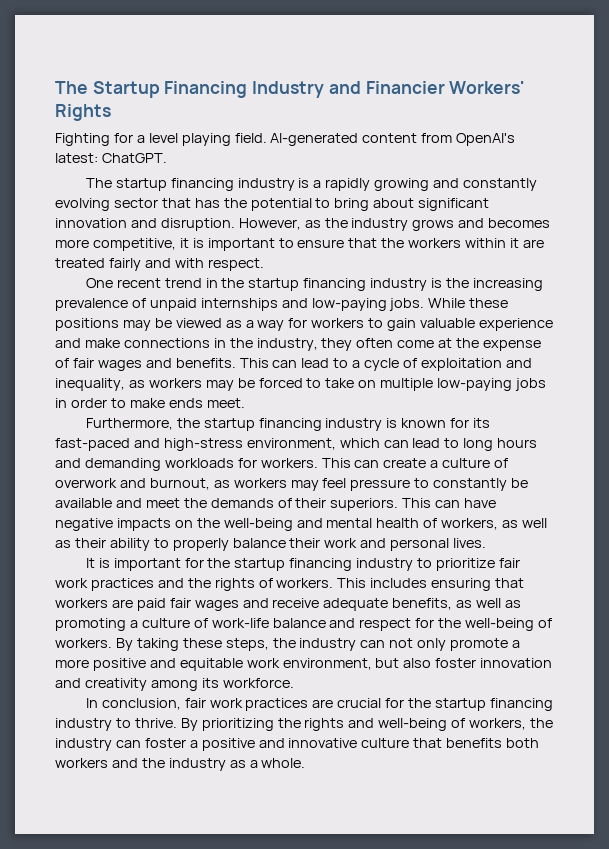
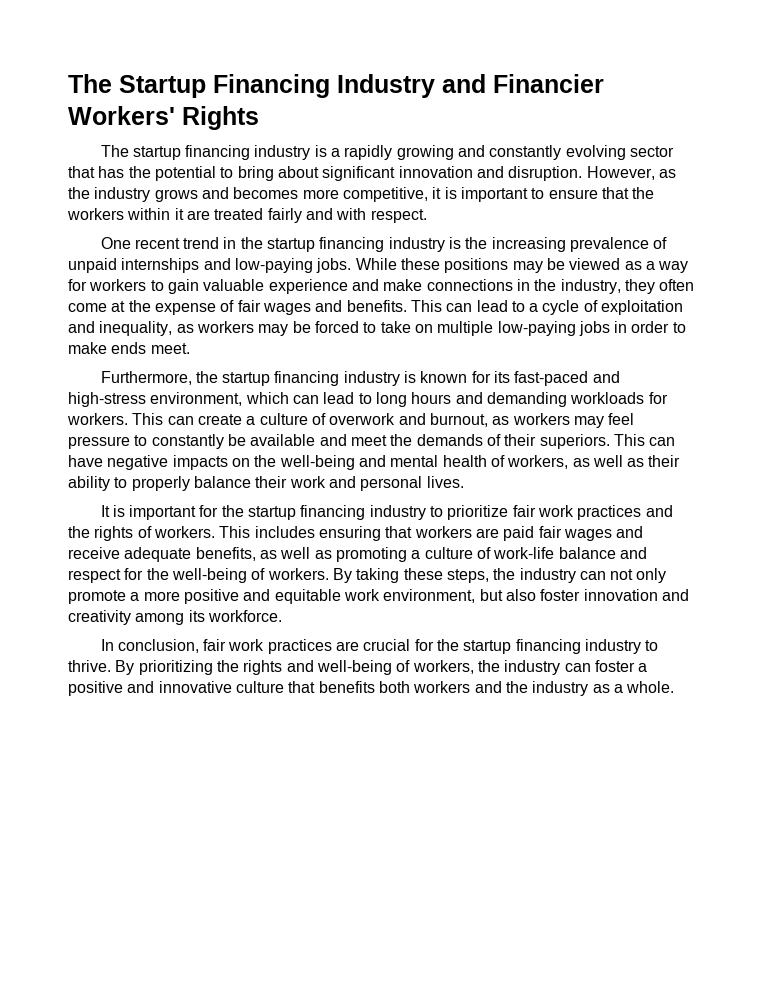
- Fighting for a level playing field. AI-generated content from OpenAI's latest: ChatGPT.

